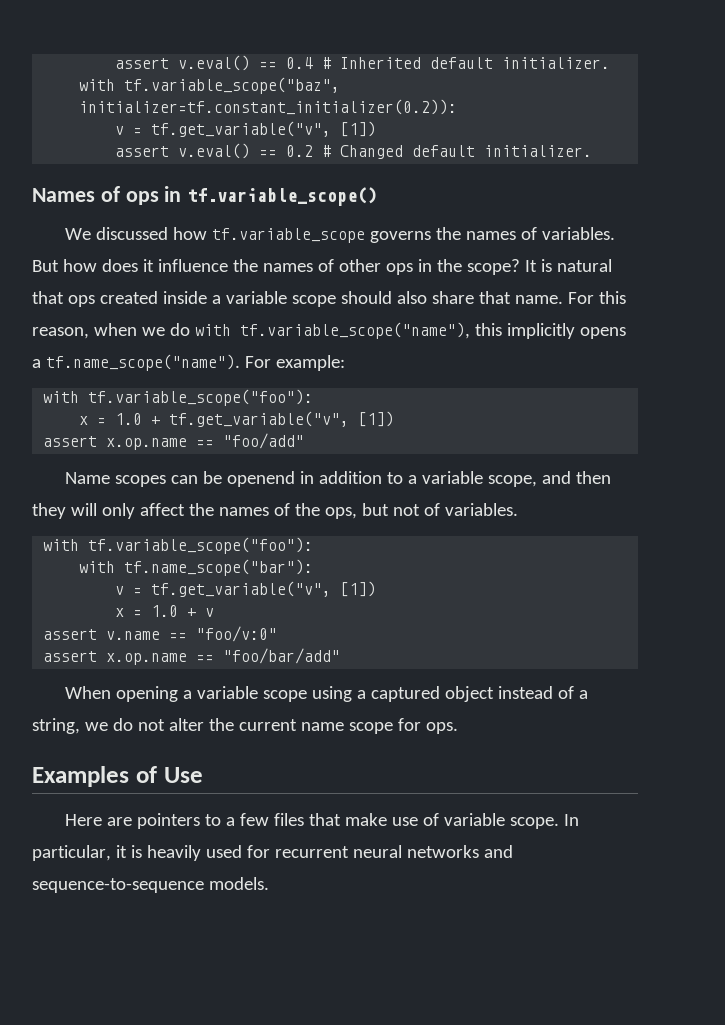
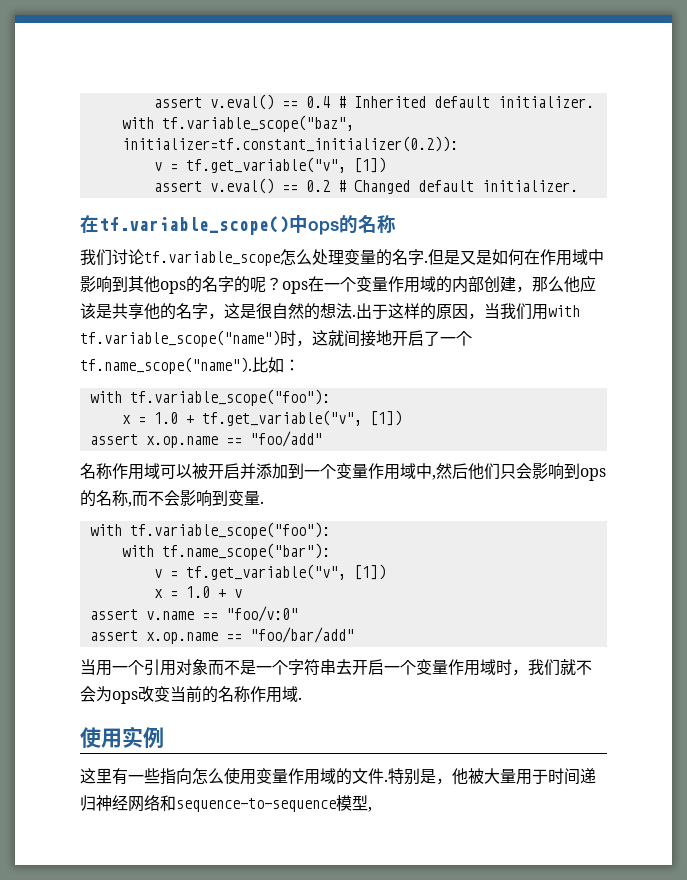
- Names of ops in tf.variable_scope()
- We discussed how tf.variable_scope governs the names of variables. But how does it influence the names of other ops in the scope? It is natural that ops created inside a variable scope should also share that name. For this reason, when we do with tf.variable_scope("name"), this implicitly opens a tf.name_scope("name"). For example:
+ 在tf.variable_scope()中ops的名称
+ 我们讨论tf.variable_scope怎么处理变量的名字.但是又是如何在作用域中影响到其他ops的名字的呢？ops在一个变量作用域的内部创建，那么他应该是共享他的名字，这是很自然的想法.出于这样的原因，当我们用with tf.variable_scope("name")时，这就间接地开启了一个tf.name_scope("name").比如：
- Name scopes can be openend in addition to a variable scope, and then they will only affect the names of the ops, but not of variables.
+ 名称作用域可以被开启并添加到一个变量作用域中,然后他们只会影响到ops的名称,而不会影响到变量.
- When opening a variable scope using a captured object instead of a string, we do not alter the current name scope for ops.
- Examples of Use
- Here are pointers to a few files that make use of variable scope. In particular, it is heavily used for recurrent neural networks and sequence-to-sequence models.
+ 当用一个引用对象而不是一个字符串去开启一个变量作用域时，我们就不会为ops改变当前的名称作用域.
+ 使用实例
+ 这里有一些指向怎么使用变量作用域的文件.特别是，他被大量用于时间递归神经网络和sequence-to-sequence模型,

